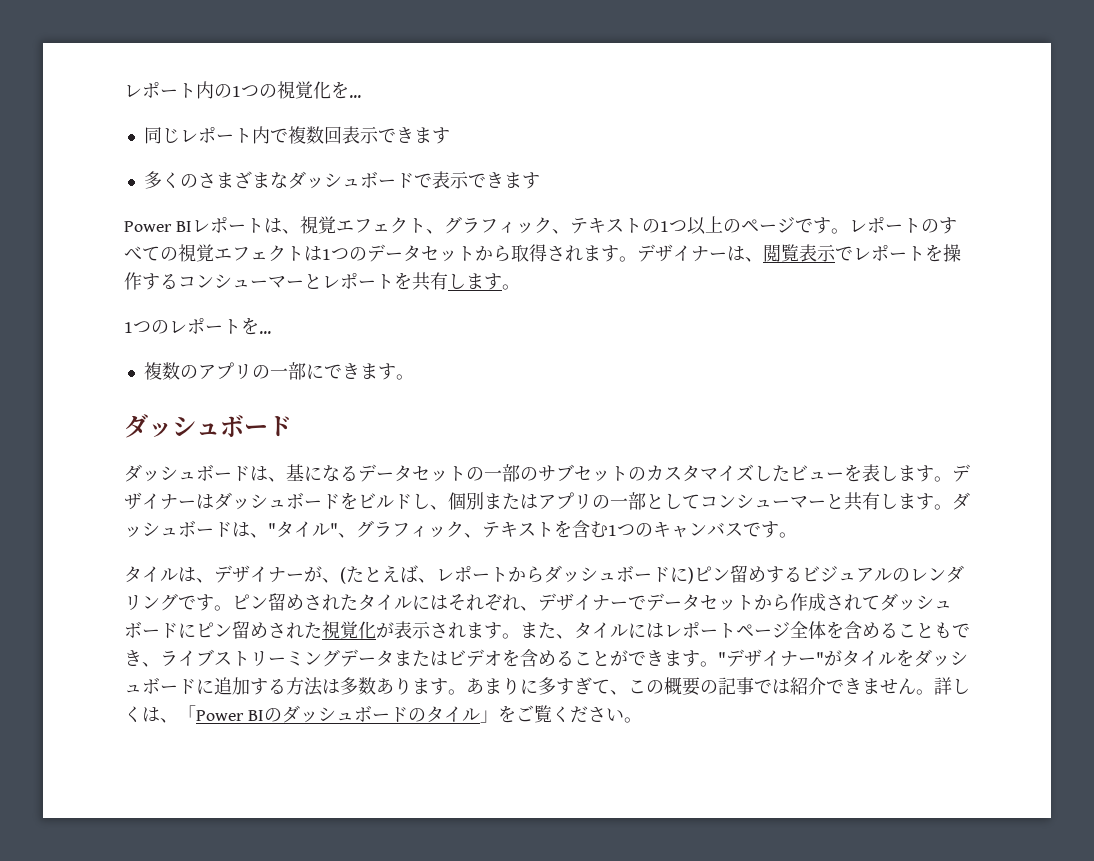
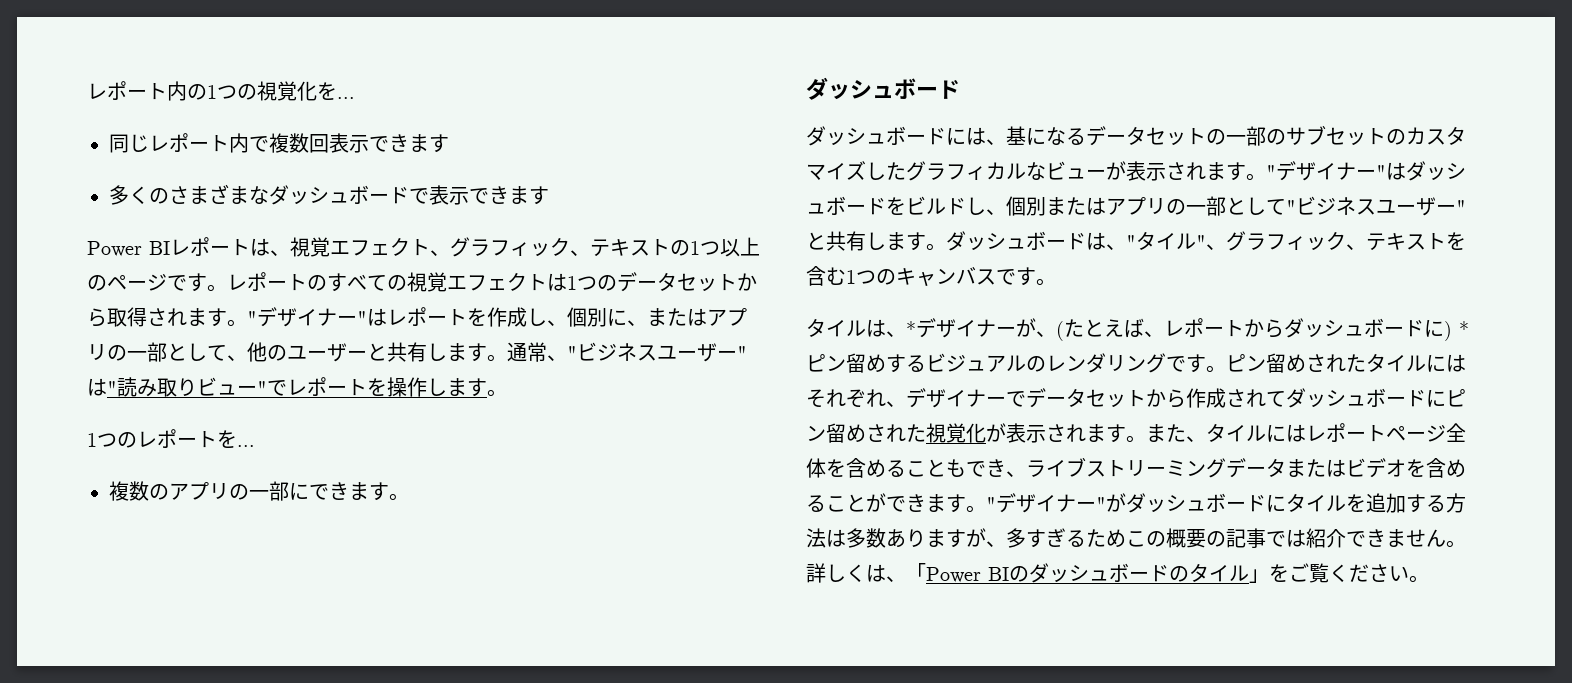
- デザイナーは、閲覧表示でレポートを操作するコンシューマーとレポートを共有します。
+ "デザイナー"はレポートを作成し、個別に、またはアプリの一部として、他のユーザーと共有します。通常、"ビジネスユーザー"は"読み取りビュー"でレポートを操作します。
- ダッシュボードは、基になるデータセットの一部のサブセットのカスタマイズしたビューを表します。デザイナーはダッシュボードをビルドし、個別またはアプリの一部としてコンシューマーと共有します。
+ ダッシュボードには、基になるデータセットの一部のサブセットのカスタマイズしたグラフィカルなビューが表示されます。"デザイナー"はダッシュボードをビルドし、個別またはアプリの一部として"ビジネスユーザー"と共有します。
- タイルは、デザイナーが、(たとえば、レポートからダッシュボードに)ピン留めするビジュアルのレンダリングです。
+ タイルは、*デザイナーが、(たとえば、レポートからダッシュボードに) *ピン留めするビジュアルのレンダリングです。
- "デザイナー"がタイルをダッシュボードに追加する方法は多数あります。あまりに多すぎて、この概要の記事では紹介できません。
+ "デザイナー"がダッシュボードにタイルを追加する方法は多数ありますが、多すぎるためこの概要の記事では紹介できません。

